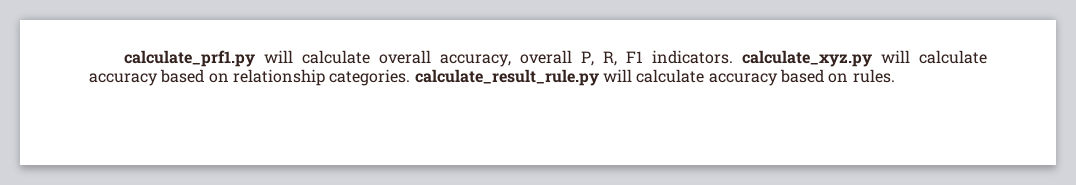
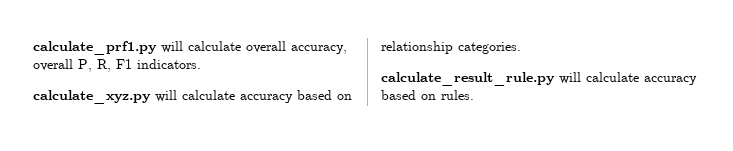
- calculate_prf1.py will calculate overall accuracy, overall P, R, F1 indicators. calculate_xyz.py will calculate accuracy based on relationship categories. calculate_result_rule.py will calculate accuracy based on rules.
+ calculate_prf1.py will calculate overall accuracy, overall P, R, F1 indicators.
+ calculate_xyz.py will calculate accuracy based on relationship categories.
+ calculate_result_rule.py will calculate accuracy based on rules.

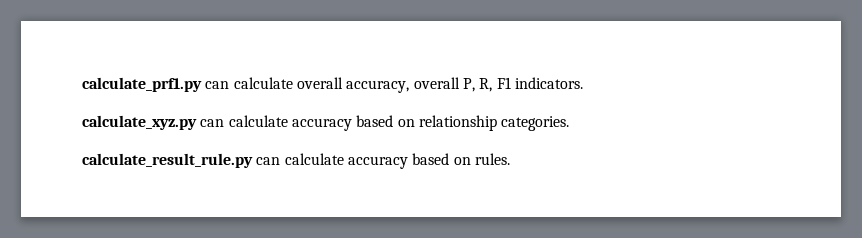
- calculate_prf1.py will calculate overall accuracy, overall P, R, F1 indicators.
+ calculate_prf1.py can calculate overall accuracy, overall P, R, F1 indicators.
- calculate_xyz.py will calculate accuracy based on relationship categories.
+ calculate_xyz.py can calculate accuracy based on relationship categories.
- calculate_result_rule.py will calculate accuracy based on rules.
+ calculate_result_rule.py can calculate accuracy based on rules.

